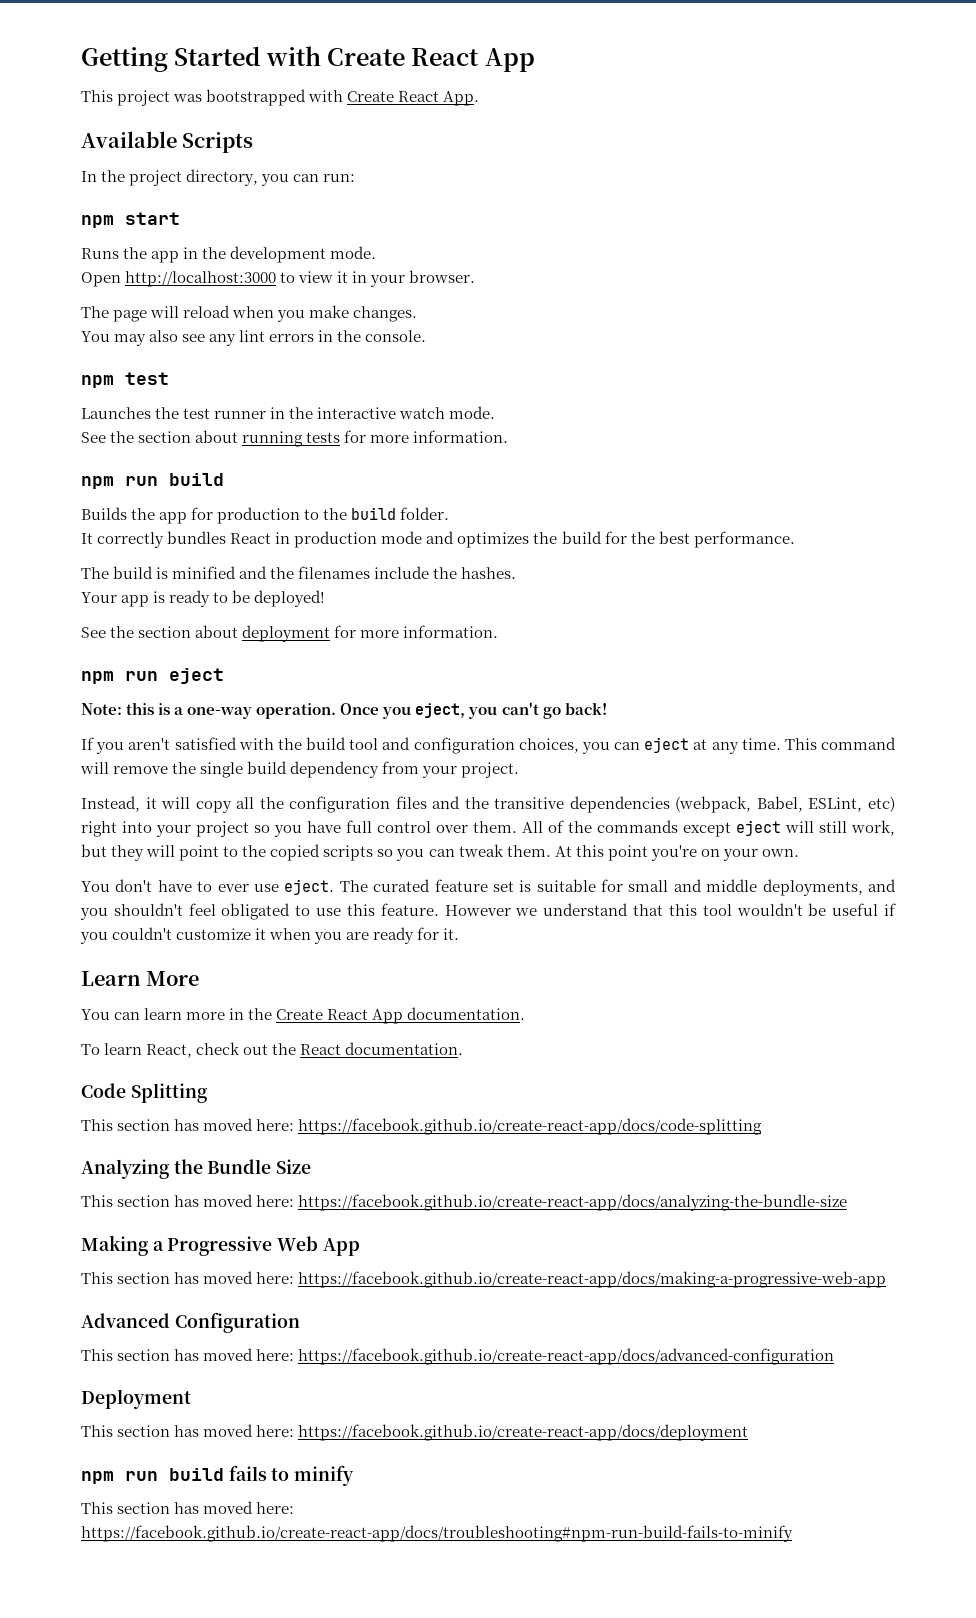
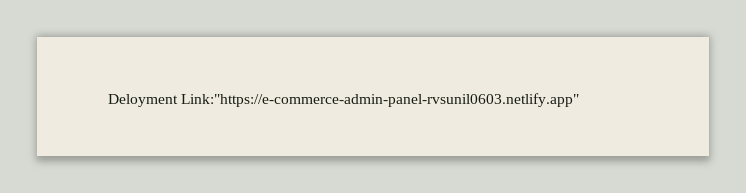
- Getting Started with Create React App
- This project was bootstrapped with Create React App.
- Available Scripts
- In the project directory, you can run:
- npm start
- Runs the app in the development mode.
- Open http://localhost:3000 to view it in your browser.
- The page will reload when you make changes.
- You may also see any lint errors in the console.
- npm test
- Launches the test runner in the interactive watch mode.
- See the section about running tests for more information.
- npm run build
- Builds the app for production to the build folder.
- It correctly bundles React in production mode and optimizes the build for the best performance.
- The build is minified and the filenames include the hashes.
- Your app is ready to be deployed!
- See the section about deployment for more information.
- npm run eject
- Note: this is a one-way operation. Once you eject, you can't go back!
- If you aren't satisfied with the build tool and configuration choices, you can eject at any time. This command will remove the single build dependency from your project.
- Instead, it will copy all the configuration files and the transitive dependencies (webpack, Babel, ESLint, etc) right into your project so you have full control over them. All of the commands except eject will still work, but they will point to the copied scripts so you can tweak them. At this point you're on your own.
- You don't have to ever use eject. The curated feature set is suitable for small and middle deployments, and you shouldn't feel obligated to use this feature. However we understand that this tool wouldn't be useful if you couldn't customize it when you are ready for it.
- Learn More
- You can learn more in the Create React App documentation.
- To learn React, check out the React documentation.
- Code Splitting
- This section has moved here: https://facebook.github.io/create-react-app/docs/code-splitting
- Analyzing the Bundle Size
- This section has moved here: https://facebook.github.io/create-react-app/docs/analyzing-the-bundle-size
- Making a Progressive Web App
- This section has moved here: https://facebook.github.io/create-react-app/docs/making-a-progressive-web-app
- Advanced Configuration
- This section has moved here: https://facebook.github.io/create-react-app/docs/advanced-configuration
- Deployment
- This section has moved here: https://facebook.github.io/create-react-app/docs/deployment
- npm run build fails to minify
- This section has moved here: https://facebook.github.io/create-react-app/docs/troubleshooting#npm-run-build-fails-to-minify
+ Deloyment Link:"https://e-commerce-admin-panel-rvsunil0603.netlify.app"

